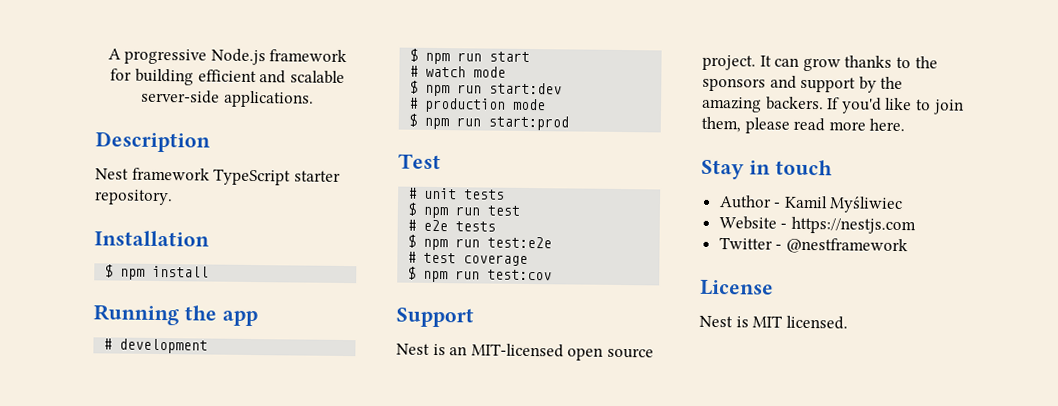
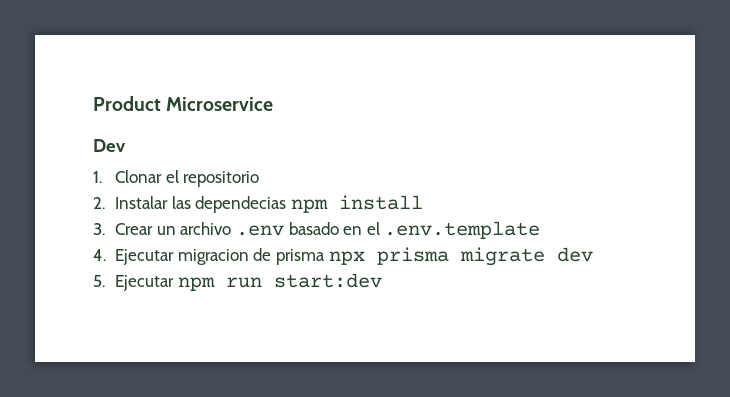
- A progressive Node.js framework for building efficient and scalable server-side applications.
- Description
- Nest framework TypeScript starter repository.
- Installation
- $ npm install
- Running the app
- # development
- $ npm run start
- # watch mode
- $ npm run start:dev
- # production mode
- $ npm run start:prod
- Test
- # unit tests
- $ npm run test
- # e2e tests
- $ npm run test:e2e
- # test coverage
- $ npm run test:cov
- Support
- Nest is an MIT-licensed open source project. It can grow thanks to the sponsors and support by the amazing backers. If you'd like to join them, please read more here.
- Stay in touch
- Author - Kamil Myśliwiec
- Website - https://nestjs.com
- Twitter - @nestframework
- License
- Nest is MIT licensed.
+ Product Microservice
+ Dev
+ 1. Clonar el repositorio
+ 2. Instalar las dependecias npm install
+ 3. Crear un archivo .env basado en el .env.template
+ 4. Ejecutar migracion de prisma npx prisma migrate dev
+ 5. Ejecutar npm run start:dev

